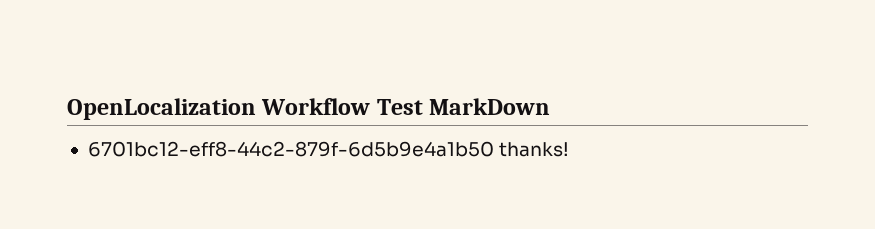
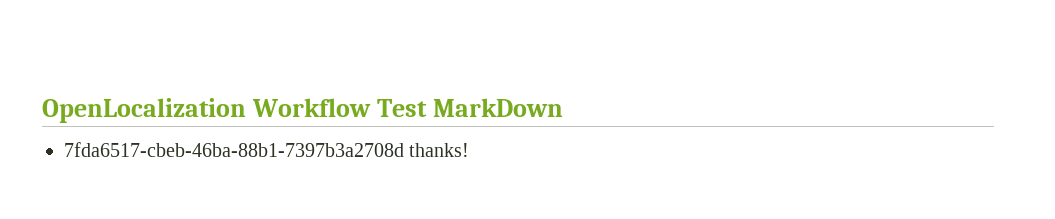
- 6701bc12-eff8-44c2-879f-6d5b9e4a1b50 thanks!
+ 7fda6517-cbeb-46ba-88b1-7397b3a2708d thanks!

